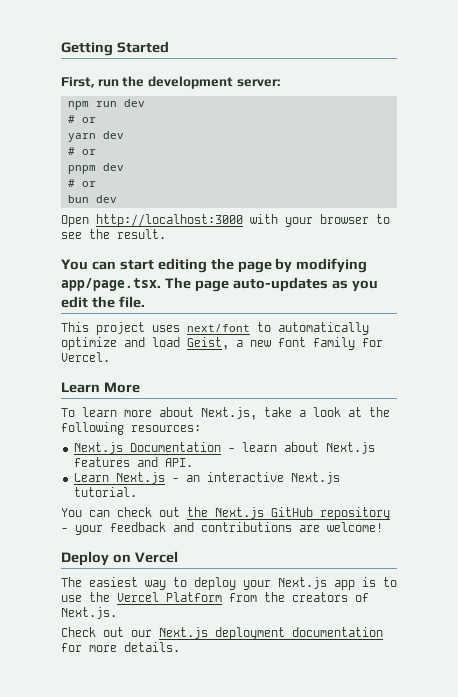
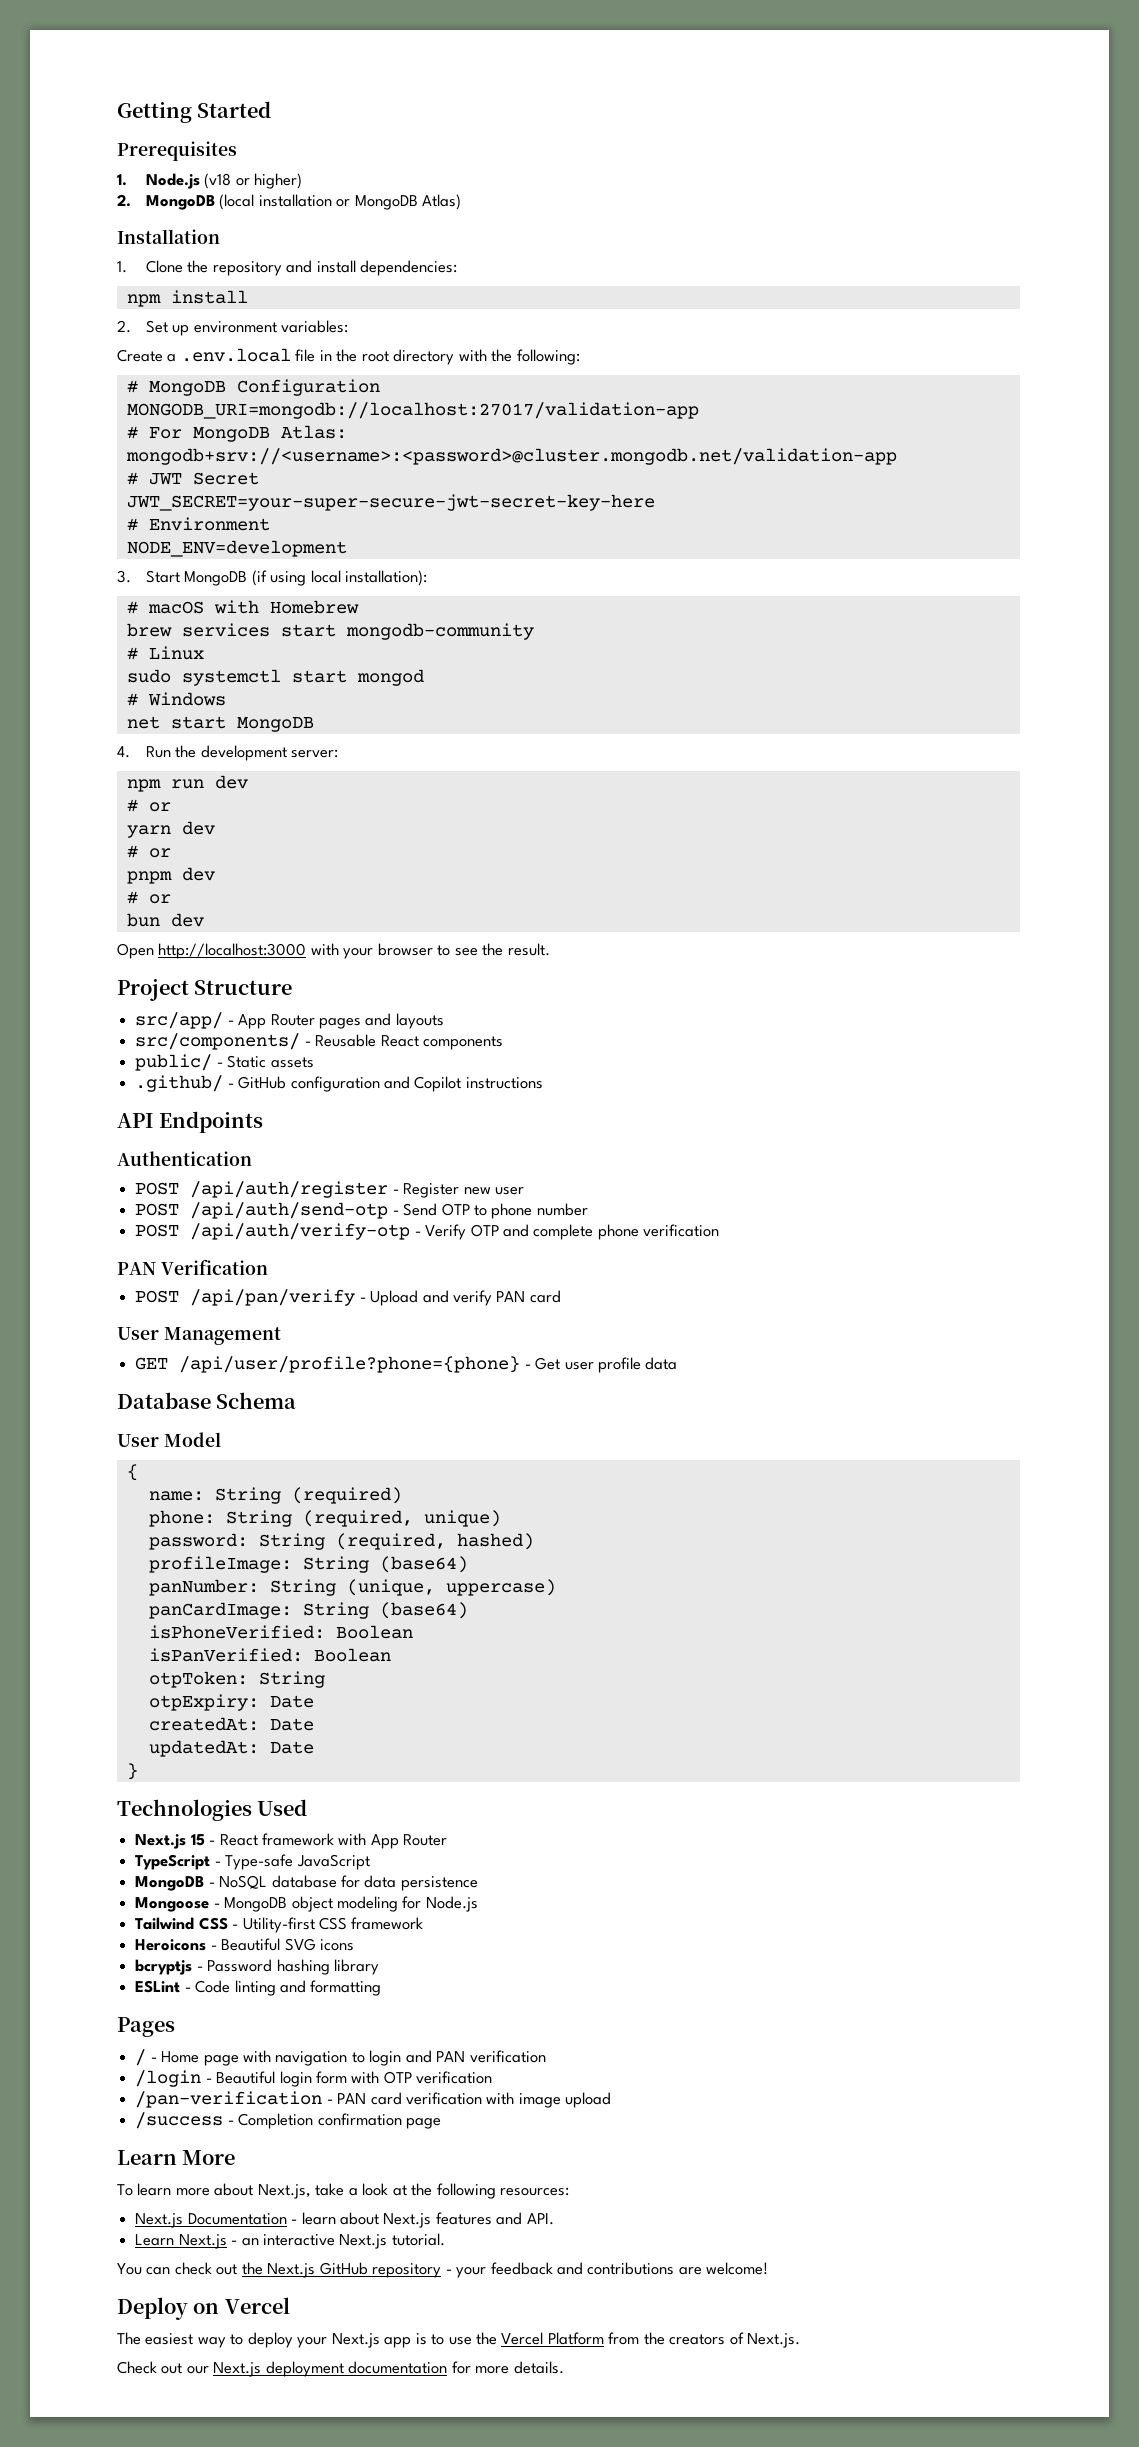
- First, run the development server:
+ Prerequisites
+ 1. Node.js (v18 or higher)
+ 2. MongoDB (local installation or MongoDB Atlas)
+ Installation
+ 1. Clone the repository and install dependencies:
+ npm install
+ 2. Set up environment variables:
+ Create a .env.local file in the root directory with the following:
+ # MongoDB Configuration
+ MONGODB_URI=mongodb://localhost:27017/validation-app
+ # For MongoDB Atlas: mongodb+srv://<username>:<password>@cluster.mongodb.net/validation-app
+ # JWT Secret
+ JWT_SECRET=your-super-secure-jwt-secret-key-here
+ # Environment
+ NODE_ENV=development
+ 3. Start MongoDB (if using local installation):
+ # macOS with Homebrew
+ brew services start mongodb-community
+ # Linux
+ sudo systemctl start mongod
+ # Windows
+ net start MongoDB
+ 4. Run the development server:
- You can start editing the page by modifying app/page.tsx. The page auto-updates as you edit the file.
- This project uses next/font to automatically optimize and load Geist, a new font family for Vercel.
+ Project Structure
+ src/app/ - App Router pages and layouts
+ src/components/ - Reusable React components
+ public/ - Static assets
+ .github/ - GitHub configuration and Copilot instructions
+ API Endpoints
+ Authentication
+ POST /api/auth/register - Register new user
+ POST /api/auth/send-otp - Send OTP to phone number
+ POST /api/auth/verify-otp - Verify OTP and complete phone verification
+ PAN Verification
+ POST /api/pan/verify - Upload and verify PAN card
+ User Management
+ GET /api/user/profile?phone={phone} - Get user profile data
+ Database Schema
+ User Model
+ {
+ name: String (required)
+ phone: String (required, unique)
+ password: String (required, hashed)
+ profileImage: String (base64)
+ panNumber: String (unique, uppercase)
+ panCardImage: String (base64)
+ isPhoneVerified: Boolean
+ isPanVerified: Boolean
+ otpToken: String
+ otpExpiry: Date
+ createdAt: Date
+ updatedAt: Date
+ }
+ Technologies Used
+ Next.js 15 - React framework with App Router
+ TypeScript - Type-safe JavaScript
+ MongoDB - NoSQL database for data persistence
+ Mongoose - MongoDB object modeling for Node.js
+ Tailwind CSS - Utility-first CSS framework
+ Heroicons - Beautiful SVG icons
+ bcryptjs - Password hashing library
+ ESLint - Code linting and formatting
+ Pages
+ / - Home page with navigation to login and PAN verification
+ /login - Beautiful login form with OTP verification
+ /pan-verification - PAN card verification with image upload
+ /success - Completion confirmation page

